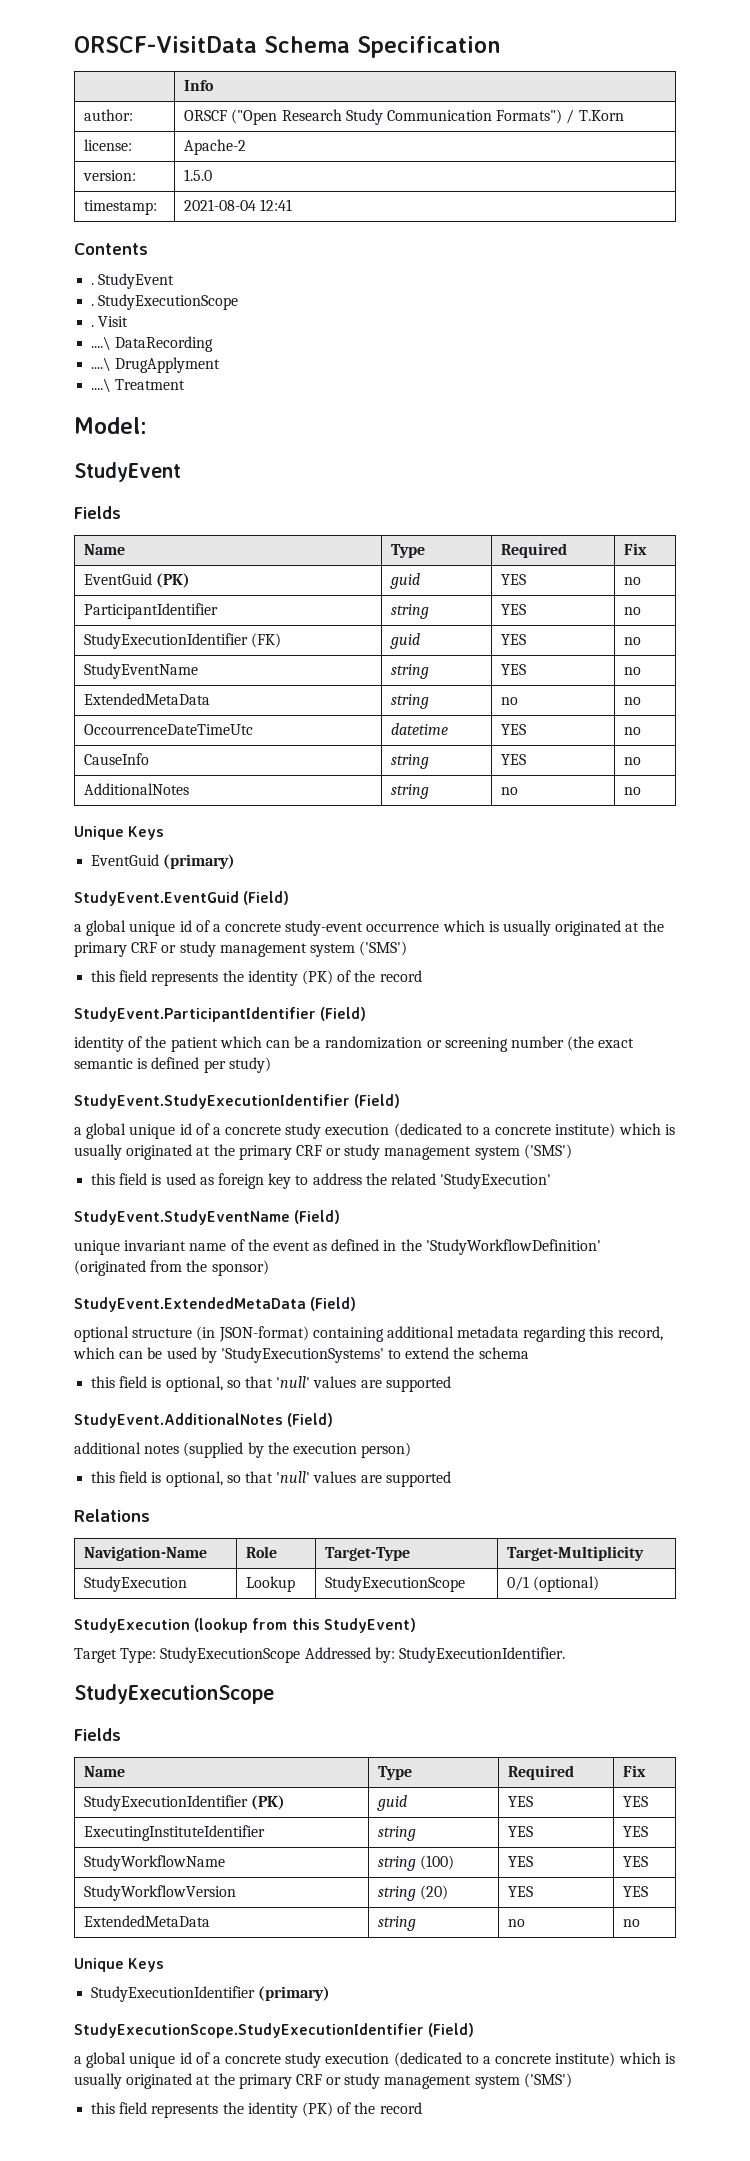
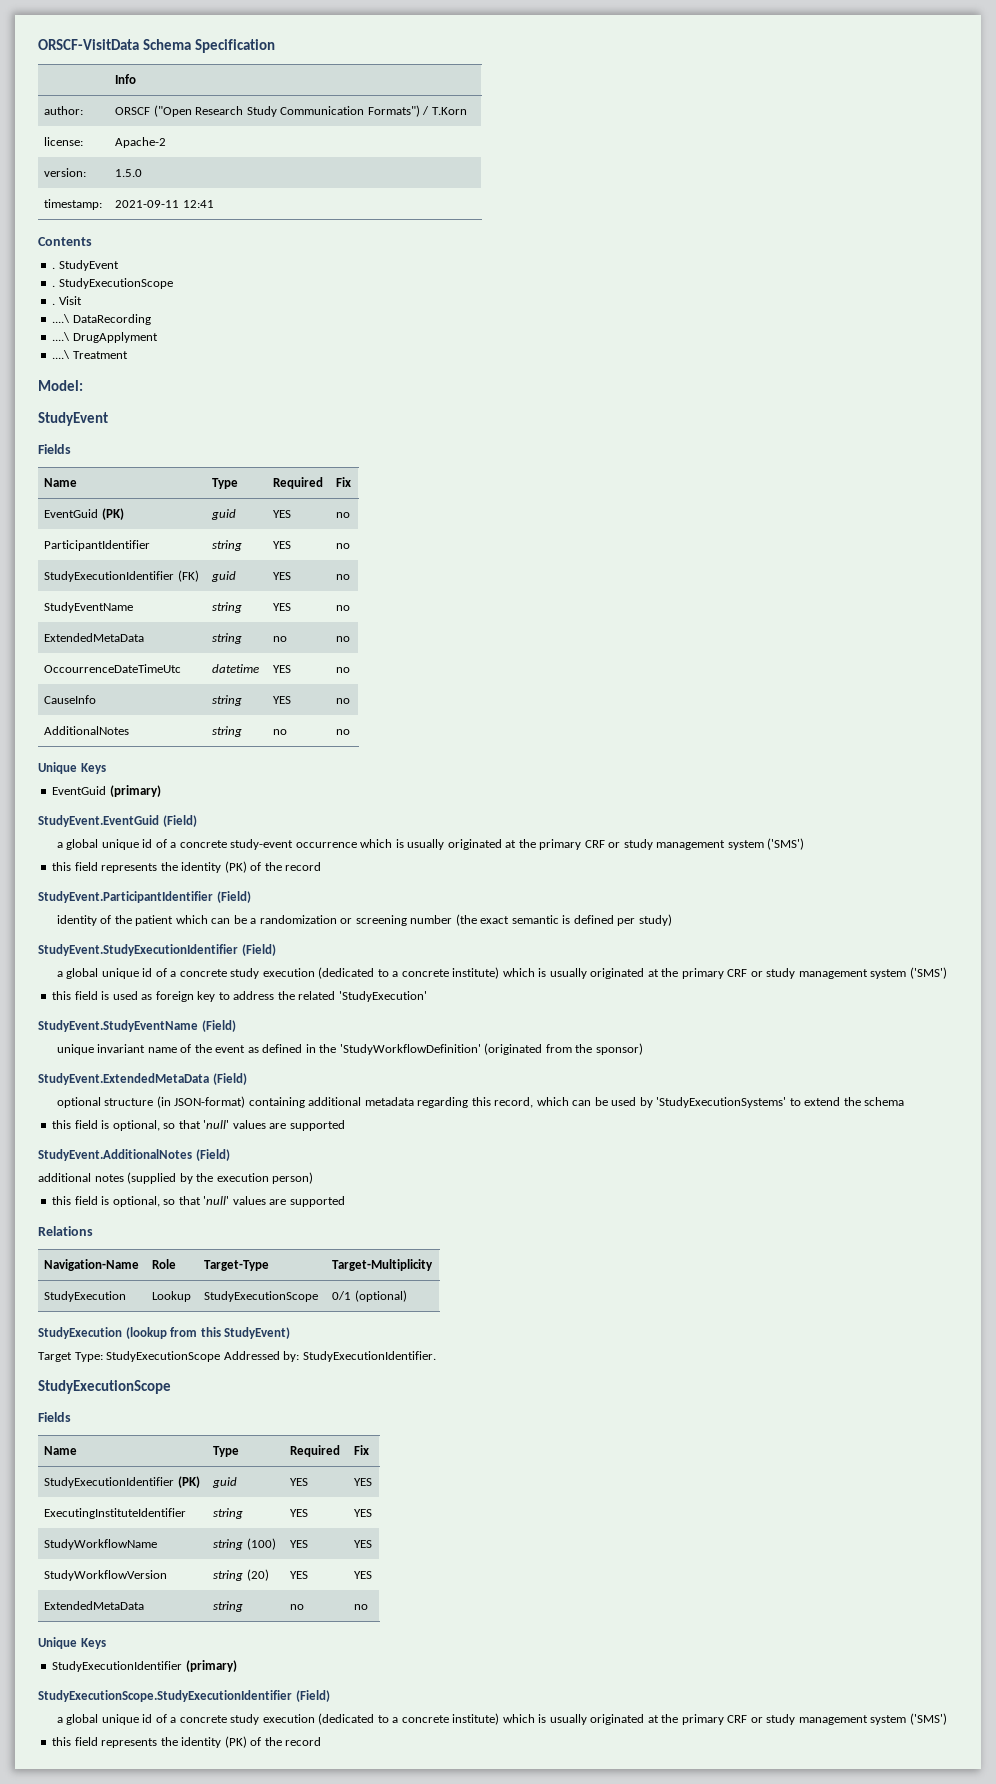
- timestamp: | 2021-08-04 12:41
+ timestamp: | 2021-09-11 12:41

